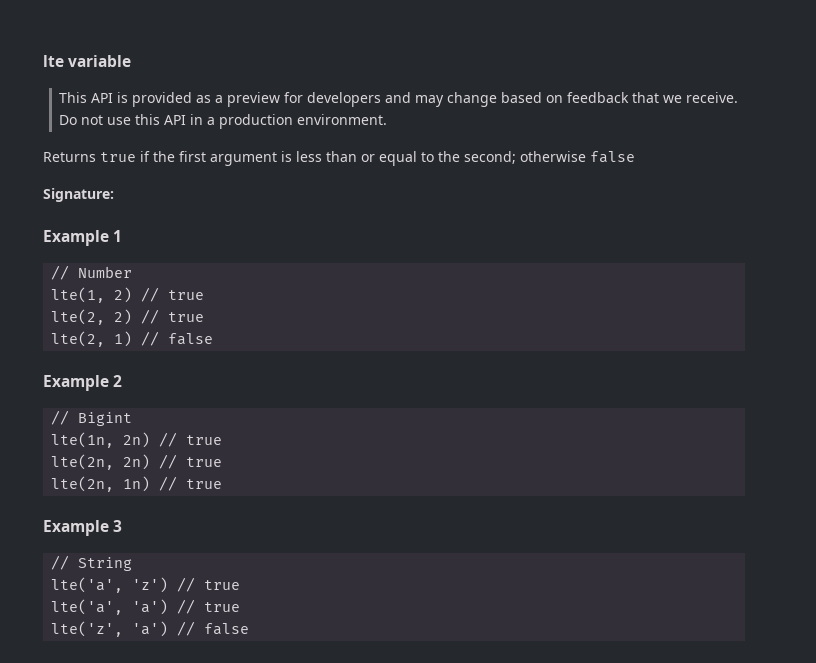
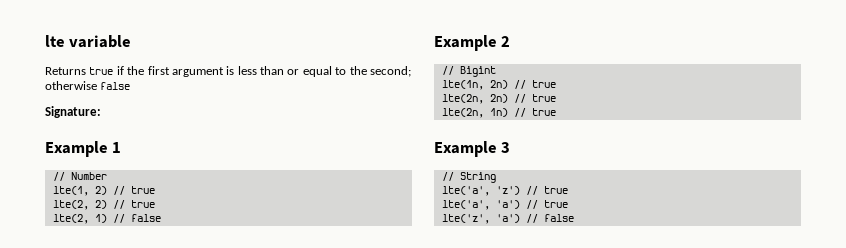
- This API is provided as a preview for developers and may change based on feedback that we receive. Do not use this API in a production environment.

